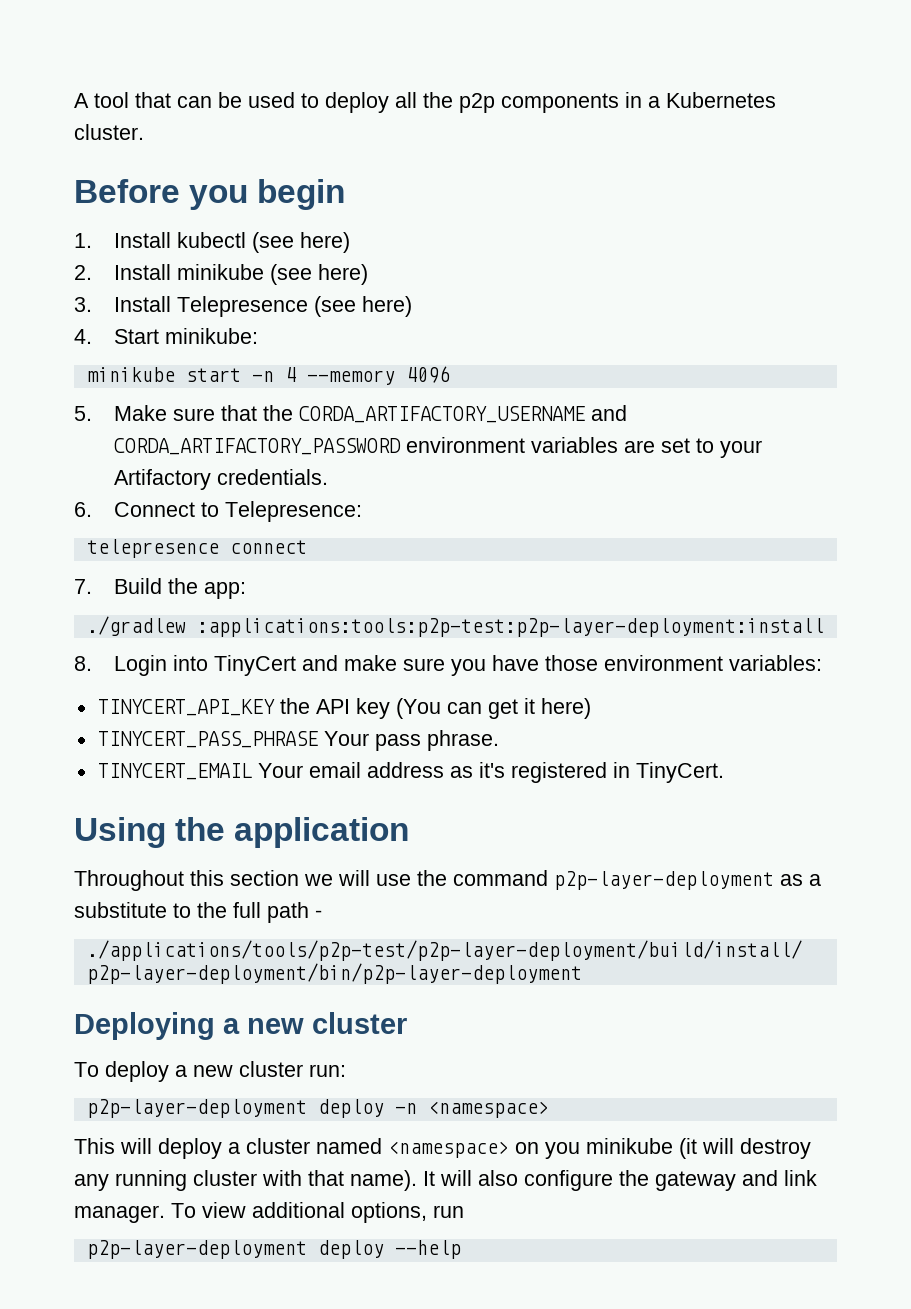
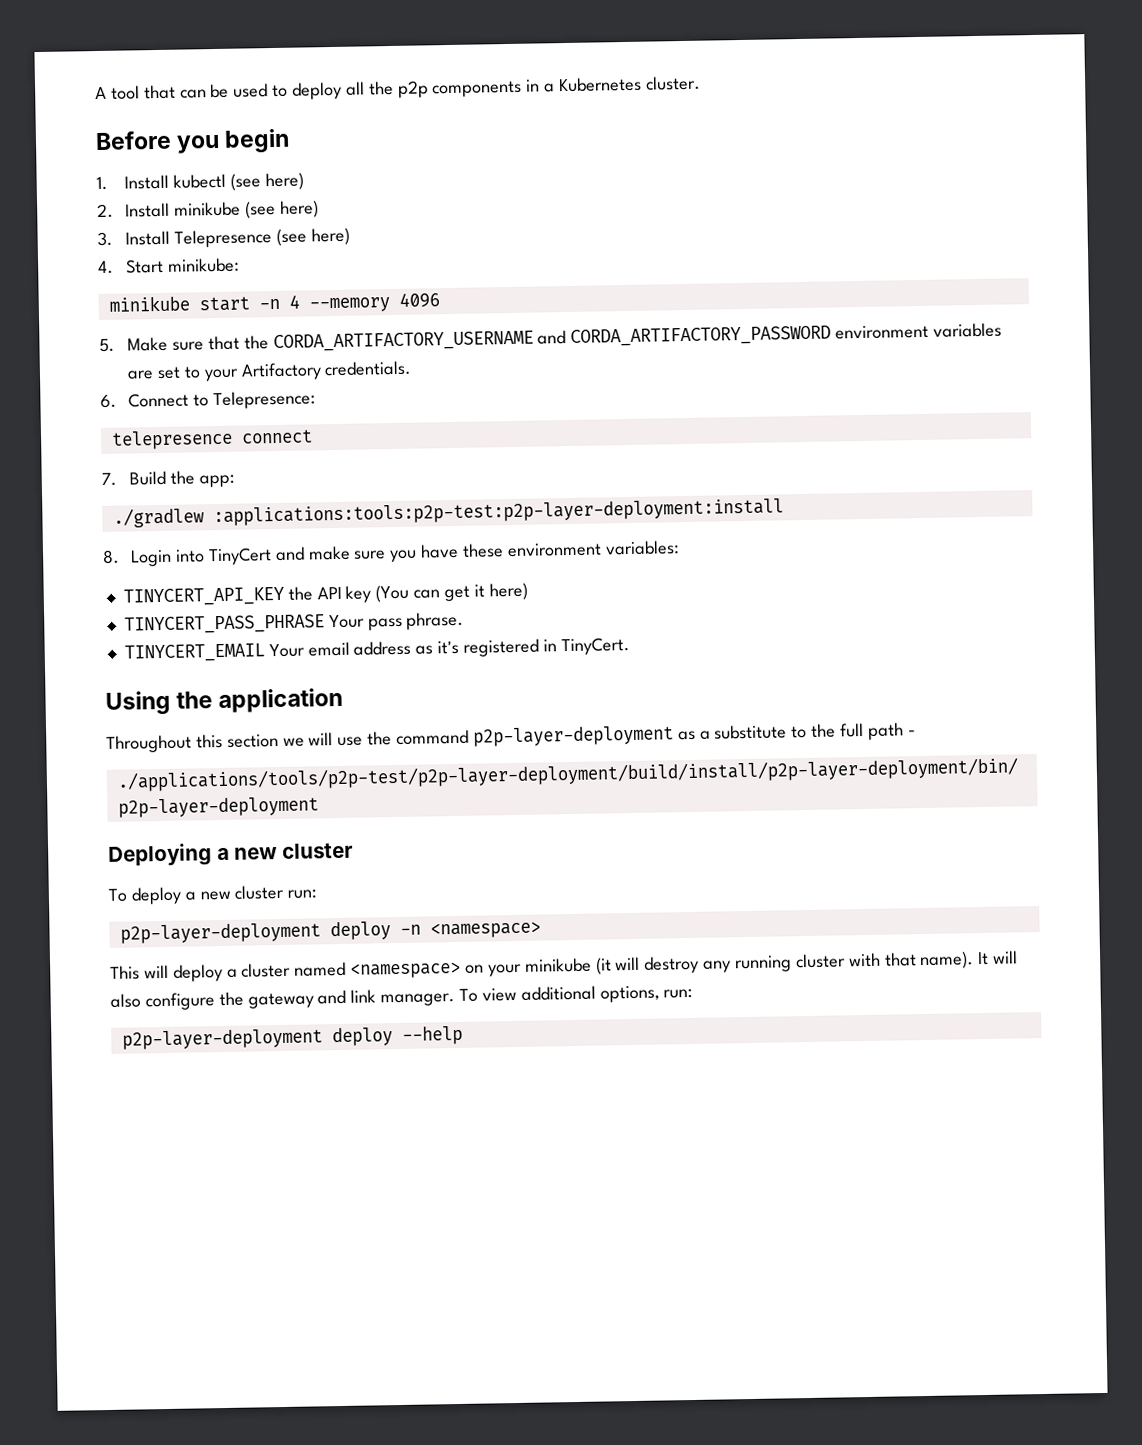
- 8. Login into TinyCert and make sure you have those environment variables:
+ 8. Login into TinyCert and make sure you have these environment variables:
- This will deploy a cluster named <namespace> on you minikube (it will destroy any running cluster with that name).
+ This will deploy a cluster named <namespace> on your minikube (it will destroy any running cluster with that name).
- To view additional options, run
+ To view additional options, run:

